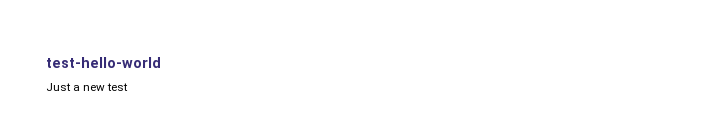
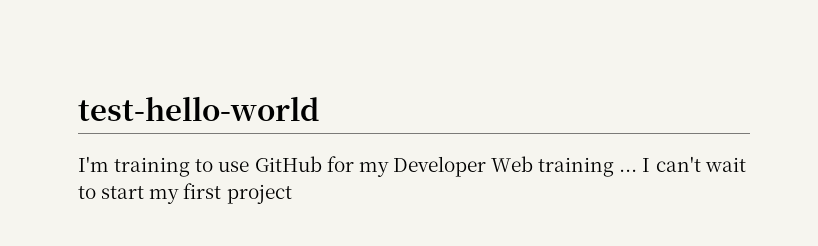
- Just a new test
+ I'm training to use GitHub for my Developer Web training ... I can't wait to start my first project

